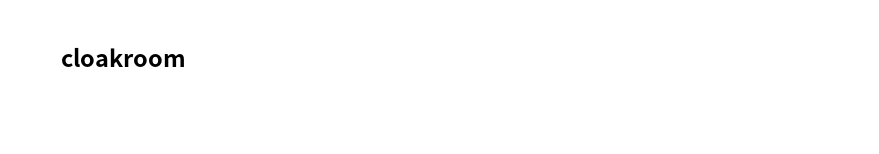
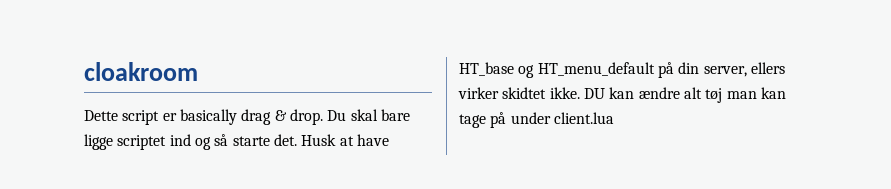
+ Dette script er basically drag & drop. Du skal bare ligge scriptet ind og så starte det. Husk at have HT_base og HT_menu_default på din server, ellers virker skidtet ikke. DU kan ændre alt tøj man kan tage på under client.lua

